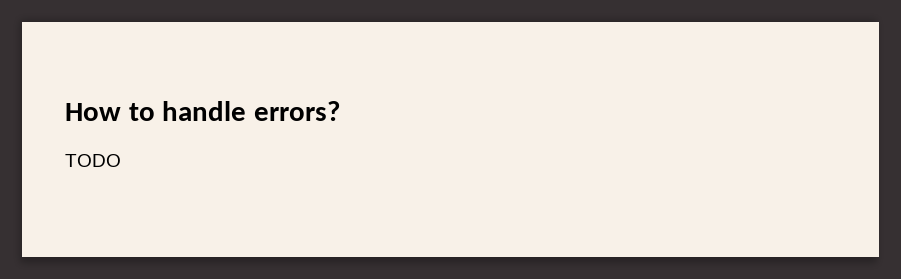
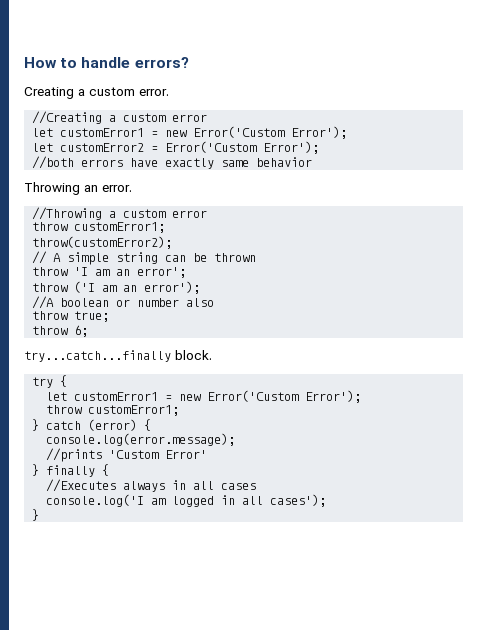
- TODO
+ Creating a custom error.
+ //Creating a custom error
+ let customError1 = new Error('Custom Error');
+ let customError2 = Error('Custom Error');
+ //both errors have exactly same behavior
+ Throwing an error.
+ //Throwing a custom error
+ throw customError1;
+ throw(customError2);
+ // A simple string can be thrown
+ throw 'I am an error';
+ throw ('I am an error');
+ //A boolean or number also
+ throw true;
+ throw 6;
+ try...catch...finally block.
+ try {
+ let customError1 = new Error('Custom Error');
+ throw customError1;
+ } catch (error) {
+ console.log(error.message);
+ //prints 'Custom Error'
+ } finally {
+ //Executes always in all cases
+ console.log('I am logged in all cases');
+ }

